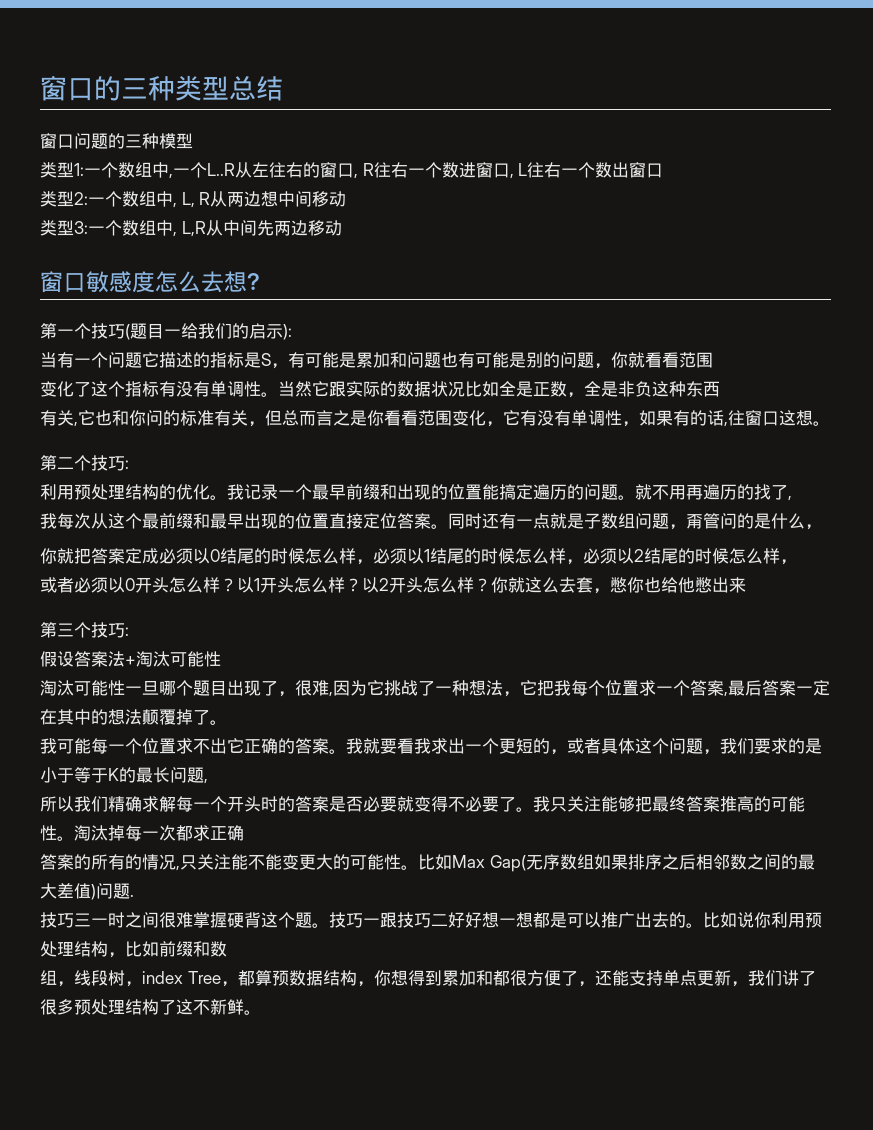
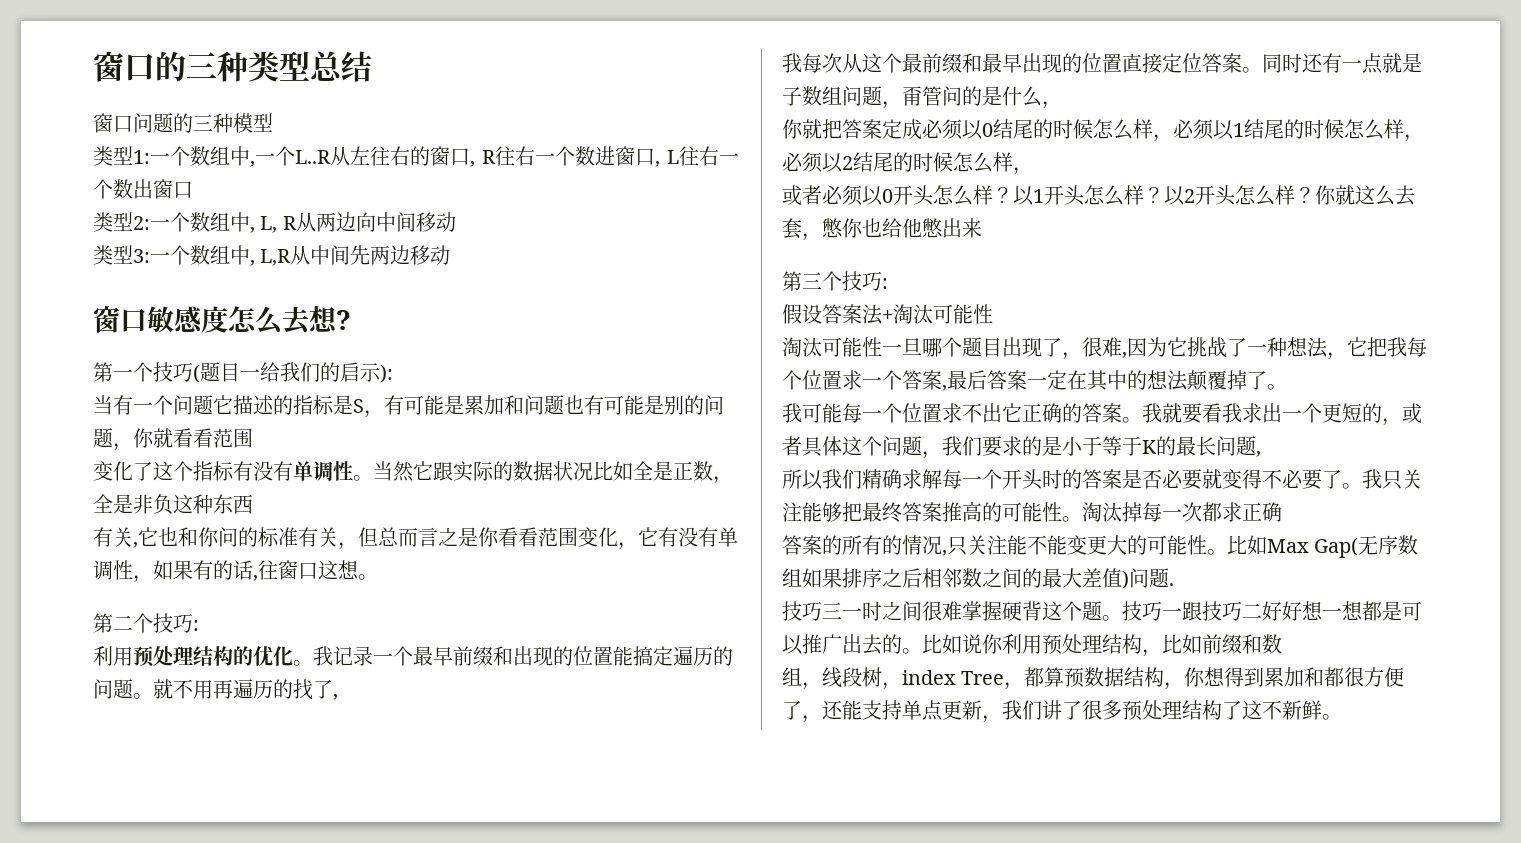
- 类型2:一个数组中, L, R从两边想中间移动
+ 类型2:一个数组中, L, R从两边向中间移动

